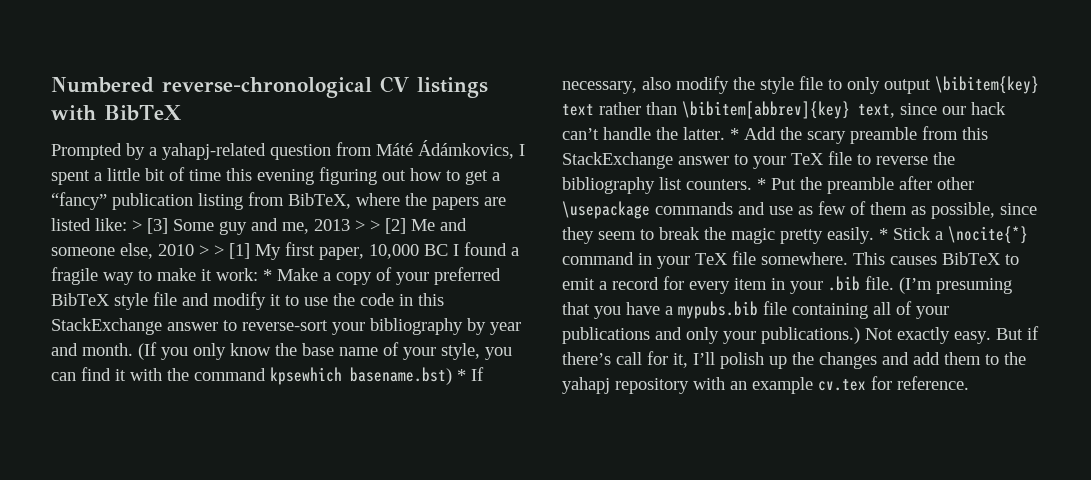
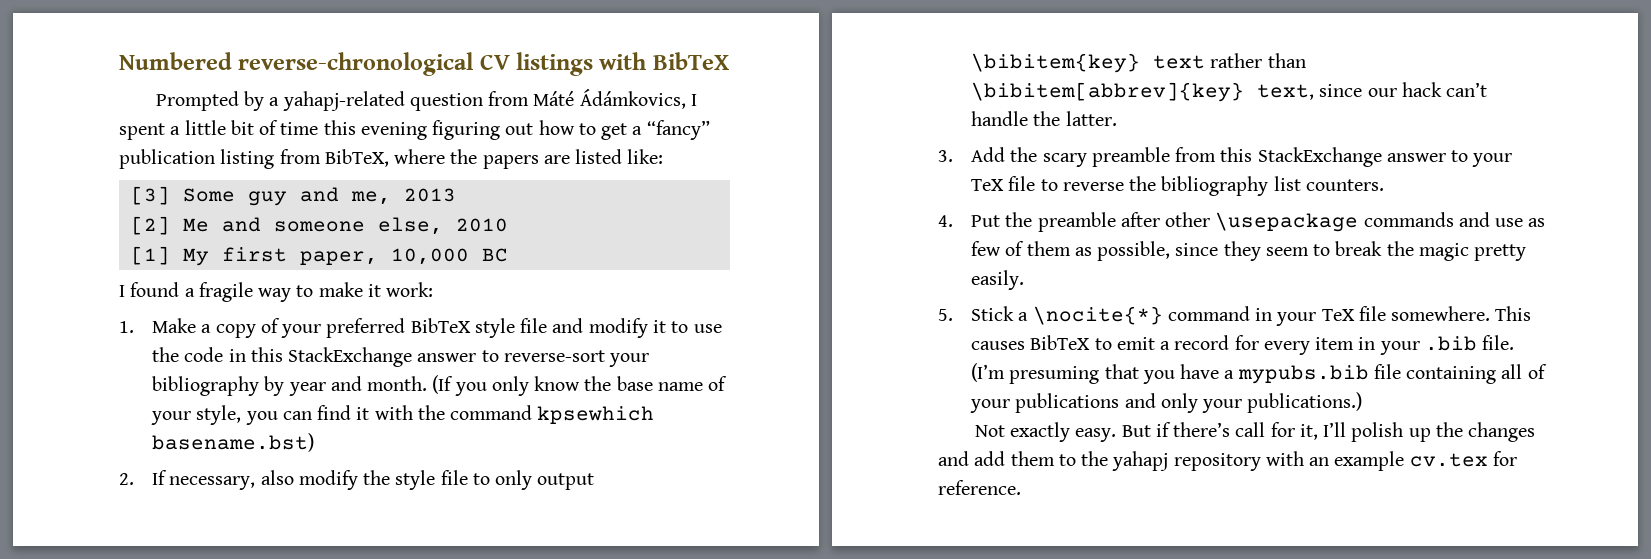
- Prompted by a yahapj-related question from Máté Ádámkovics, I spent a little bit of time this evening figuring out how to get a “fancy” publication listing from BibTeX, where the papers are listed like: > [3] Some guy and me, 2013 > > [2] Me and someone else, 2010 > > [1] My first paper, 10,000 BC I found a fragile way to make it work: * Make a copy of your preferred BibTeX style file and modify it to use the code in this StackExchange answer to reverse-sort your bibliography by year and month.
+ Prompted by a yahapj-related question from Máté Ádámkovics, I spent a little bit of time this evening figuring out how to get a “fancy” publication listing from BibTeX, where the papers are listed like:
+ [3] Some guy and me, 2013
+ [2] Me and someone else, 2010
+ [1] My first paper, 10,000 BC
+ I found a fragile way to make it work:
+ 1. Make a copy of your preferred BibTeX style file and modify it to use the code in this StackExchange answer to reverse-sort your bibliography by year and month.
- (If you only know the base name of your style, you can find it with the command kpsewhich basename.bst) * If necessary, also modify the style file to only output \bibitem{key} text rather than \bibitem[abbrev]{key} text, since our hack can’t handle the latter. * Add the scary preamble from this StackExchange answer to your TeX file to reverse the bibliography list counters. * Put the preamble after other \usepackage commands and use as few of them as possible, since they seem to break the magic pretty easily. * Stick a \nocite{*} command in your TeX file somewhere.
+ (If you only know the base name of your style, you can find it with the command kpsewhich basename.bst)
+ 2. If necessary, also modify the style file to only output \bibitem{key} text rather than \bibitem[abbrev]{key} text, since our hack can’t handle the latter.
+ 3. Add the scary preamble from this StackExchange answer to your TeX file to reverse the bibliography list counters.
+ 4. Put the preamble after other \usepackage commands and use as few of them as possible, since they seem to break the magic pretty easily.
+ 5. Stick a \nocite{*} command in your TeX file somewhere.
- (I’m presuming that you have a mypubs.bib file containing all of your publications and only your publications.) Not exactly easy.
+ (I’m presuming that you have a mypubs.bib file containing all of your publications and only your publications.)
+ Not exactly easy.

